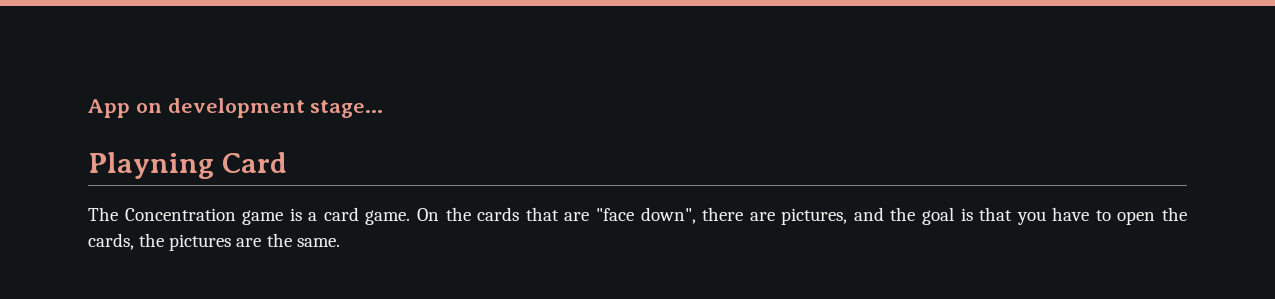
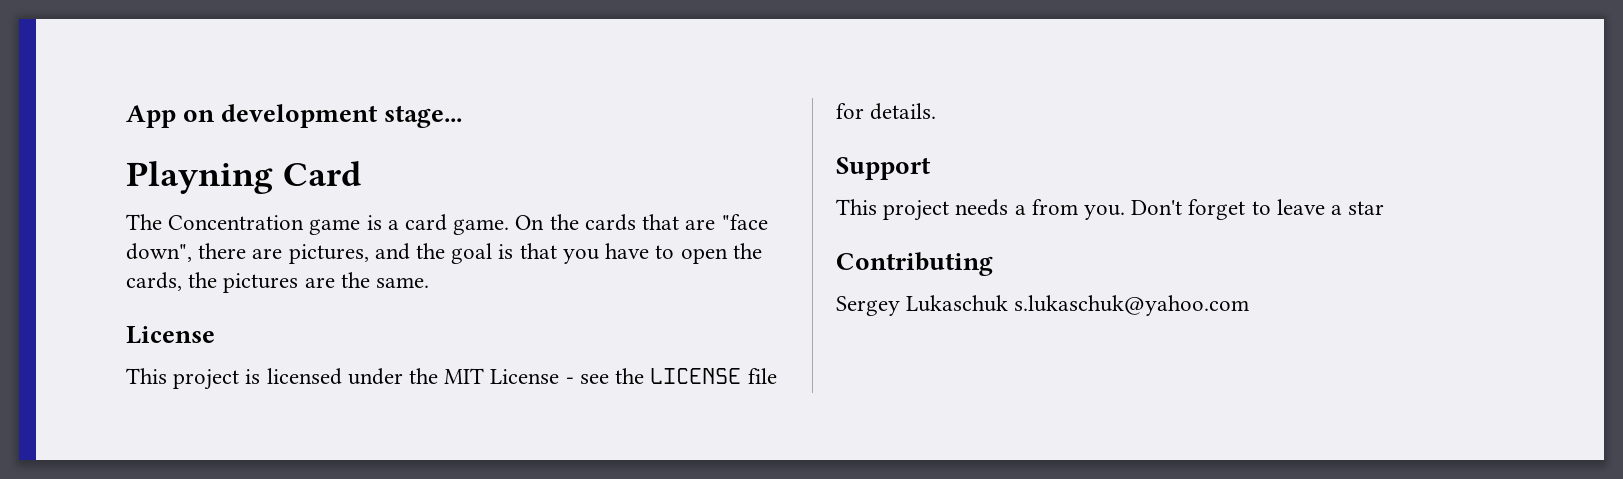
  On the cards that are "face down", there are pictures, and the goal is that you have to open the cards, the pictures are the same.
+ License
+ This project is licensed under the MIT License - see the LICENSE file for details.
+ Support
+ This project needs a from you. Don't forget to leave a star
+ Contributing
+ Sergey Lukaschuk s.lukaschuk@yahoo.com

